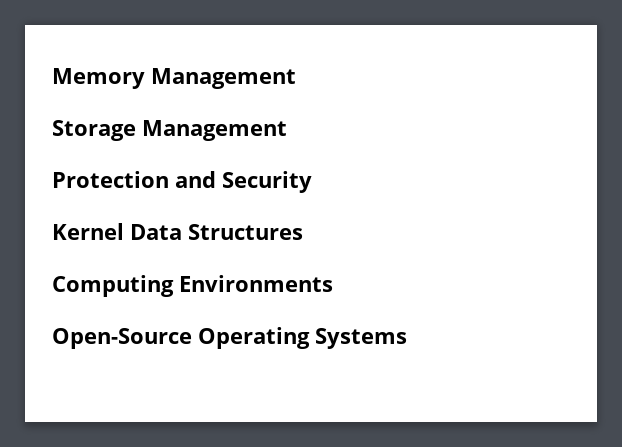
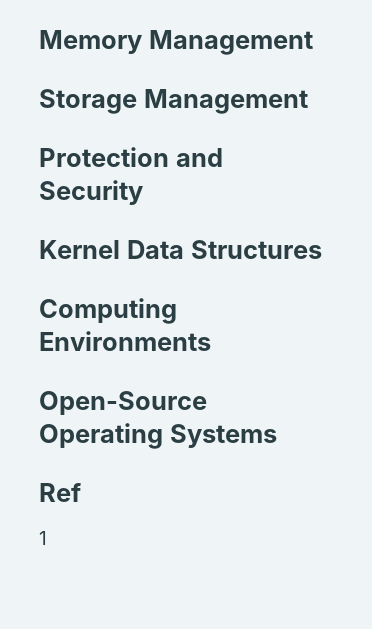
+ Ref
+ 1

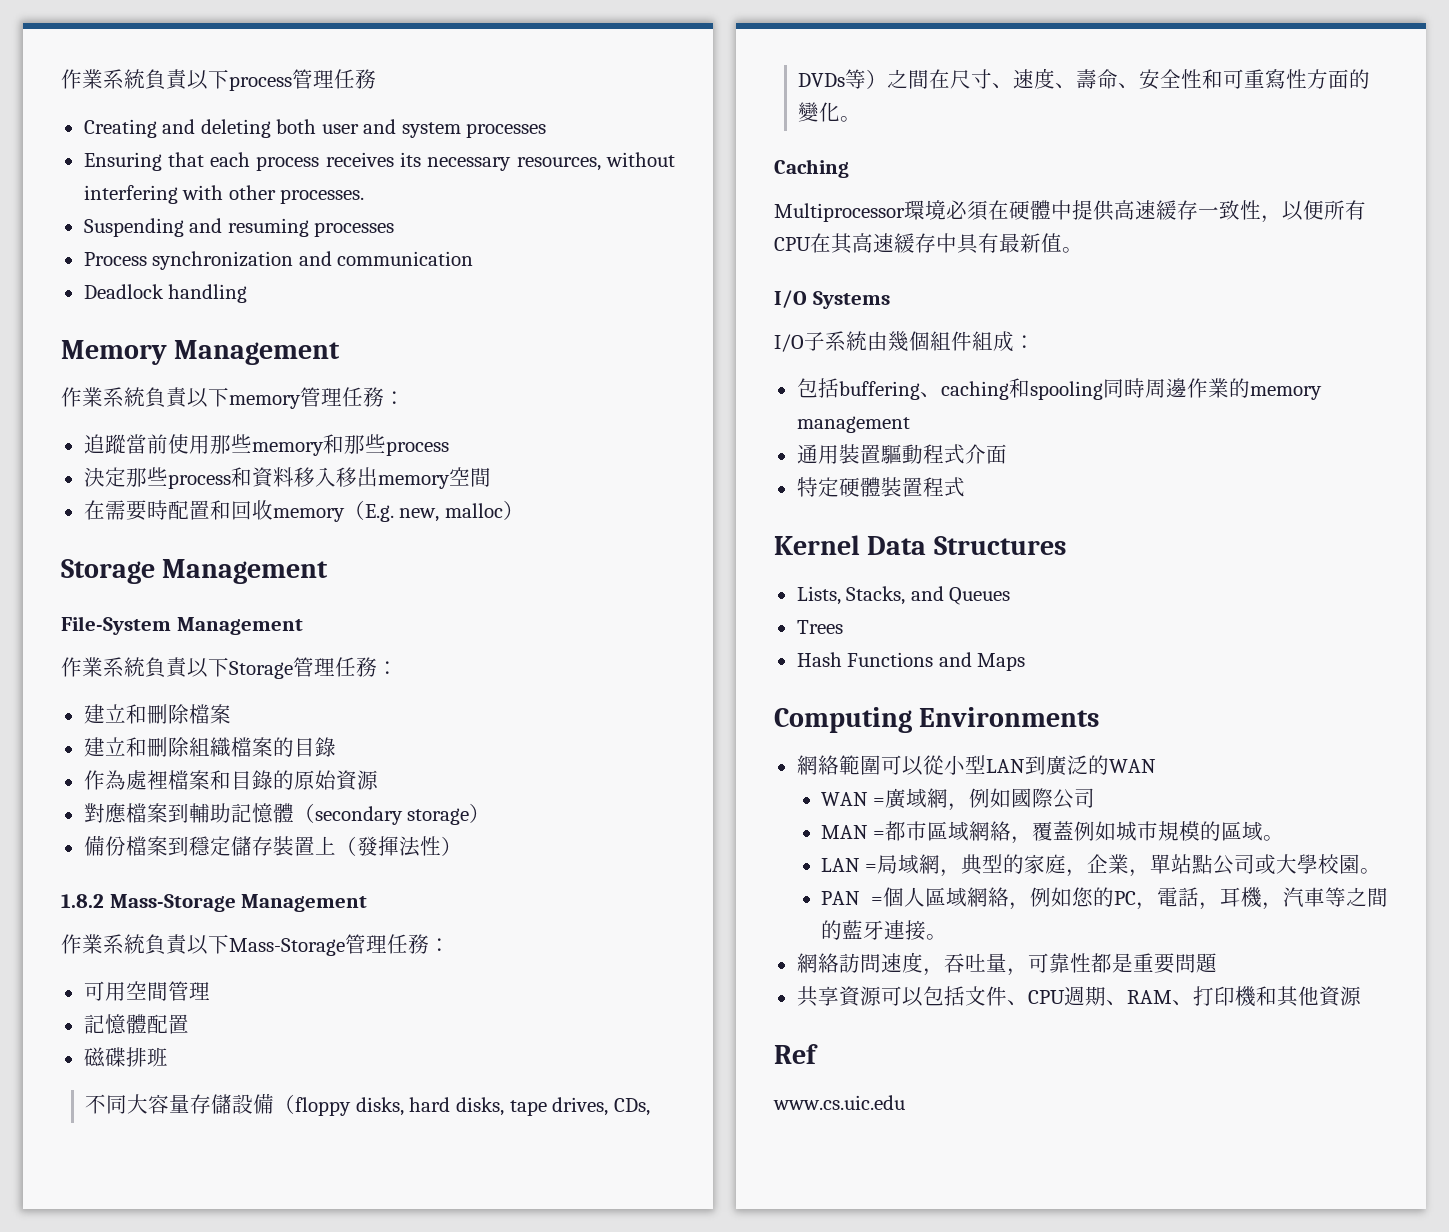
+ 作業系統負責以下process管理任務
+ Creating and deleting both user and system processes
+ Ensuring that each process receives its necessary resources, without interfering with other processes.
+ Suspending and resuming processes
+ Process synchronization and communication
+ Deadlock handling
  Memory Management
+ 作業系統負責以下memory管理任務：
+ 追蹤當前使用那些memory和那些process
+ 決定那些process和資料移入移出memory空間
+ 在需要時配置和回收memory（E.g. new, malloc）
  Storage Management
- Protection and Security
+ File-System Management
+ 作業系統負責以下Storage管理任務：
+ 建立和刪除檔案
+ 建立和刪除組織檔案的目錄
+ 作為處裡檔案和目錄的原始資源
+ 對應檔案到輔助記憶體（secondary storage）
+ 備份檔案到穩定儲存裝置上（發揮法性）
+ 1.8.2 Mass-Storage Management
+ 作業系統負責以下Mass-Storage管理任務：
+ 可用空間管理
+ 記憶體配置
+ 磁碟排班
+ 不同大容量存儲設備（floppy disks, hard disks, tape drives, CDs, DVDs等）之間在尺寸、速度、壽命、安全性和可重寫性方面的變化。
+ Caching
+ Multiprocessor環境必須在硬體中提供高速緩存一致性，以便所有CPU在其高速緩存中具有最新值。
+ I/O Systems
+ I/O子系統由幾個組件組成：
+ 包括buffering、caching和spooling同時周邊作業的memory management
+ 通用裝置驅動程式介面
+ 特定硬體裝置程式
  Kernel Data Structures
+ Lists, Stacks, and Queues
+ Trees
+ Hash Functions and Maps
  Computing Environments
- Open-Source Operating Systems
+ 網絡範圍可以從小型LAN到廣泛的WAN
+ WAN =廣域網，例如國際公司
+ MAN =都市區域網絡，覆蓋例如城市規模的區域。
+ LAN =局域網，典型的家庭，企業，單站點公司或大學校園。
+ PAN =個人區域網絡，例如您的PC，電話，耳機，汽車等之間的藍牙連接。
+ 網絡訪問速度，吞吐量，可靠性都是重要問題
+ 共享資源可以包括文件、CPU週期、RAM、打印機和其他資源
- 1
+ www.cs.uic.edu

